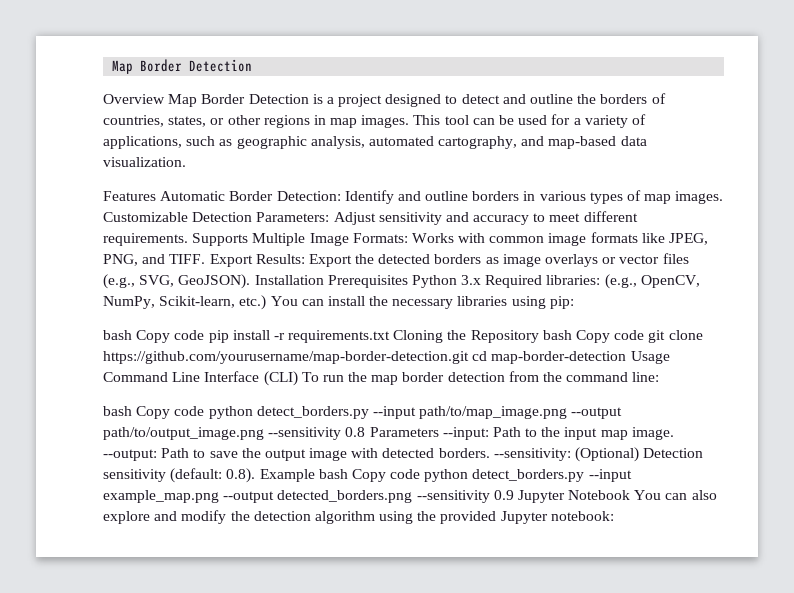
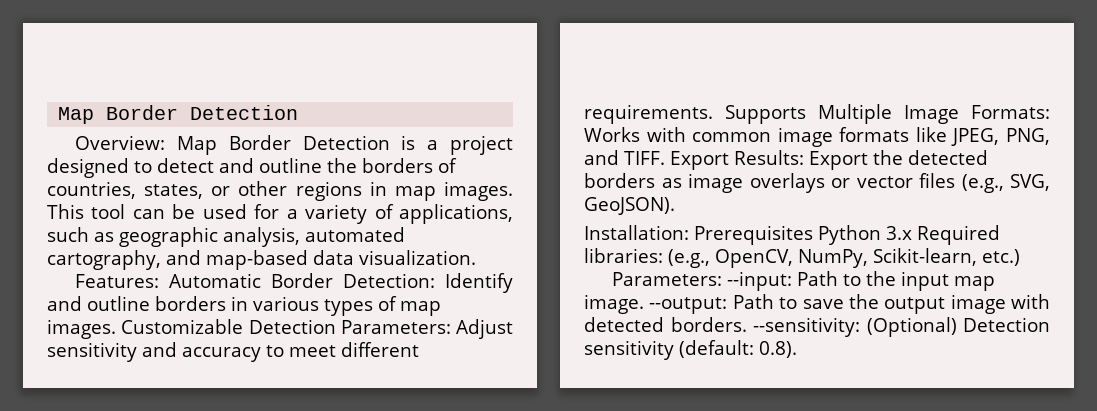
- Overview Map Border Detection is a project designed to detect and outline the borders of countries, states, or other regions in map images.
+ Overview: Map Border Detection is a project designed to detect and outline the borders of countries, states, or other regions in map images.
- Features Automatic Border Detection: Identify and outline borders in various types of map images.
+ Features: Automatic Border Detection: Identify and outline borders in various types of map images.
- Export Results: Export the detected borders as image overlays or vector files (e.g., SVG, GeoJSON). Installation Prerequisites Python 3.x Required libraries: (e.g., OpenCV, NumPy, Scikit-learn, etc.) You can install the necessary libraries using pip:
- bash Copy code pip install -r requirements.txt Cloning the Repository bash Copy code git clone https://github.com/yourusername/map-border-detection.git cd map-border-detection Usage Command Line Interface (CLI) To run the map border detection from the command line:
- bash Copy code python detect_borders.py --input path/to/map_image.png --output path/to/output_image.png --sensitivity 0.8 Parameters --input: Path to the input map image.
+ Export Results: Export the detected borders as image overlays or vector files (e.g., SVG, GeoJSON).
+ Installation: Prerequisites Python 3.x Required libraries: (e.g., OpenCV, NumPy, Scikit-learn, etc.)
+ Parameters: --input: Path to the input map image.
- --sensitivity: (Optional) Detection sensitivity (default: 0.8). Example bash Copy code python detect_borders.py --input example_map.png --output detected_borders.png --sensitivity 0.9 Jupyter Notebook You can also explore and modify the detection algorithm using the provided Jupyter notebook:
+ --sensitivity: (Optional) Detection sensitivity (default: 0.8).

